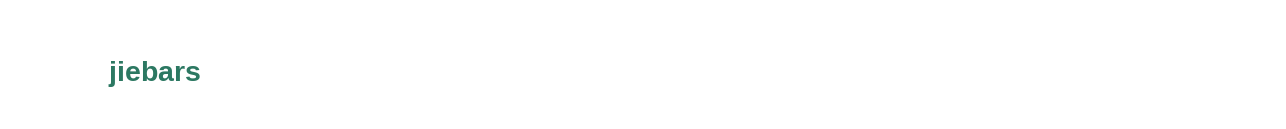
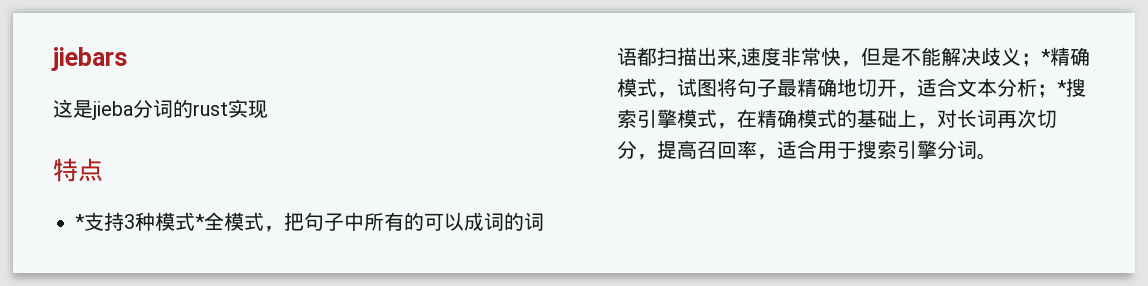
+ 这是jieba分词的rust实现
+ 特点
+ *支持3种模式*全模式，把句子中所有的可以成词的词语都扫描出来,速度非常快，但是不能解决歧义；*精确模式，试图将句子最精确地切开，适合文本分析；*搜索引擎模式，在精确模式的基础上，对长词再次切分，提高召回率，适合用于搜索引擎分词。

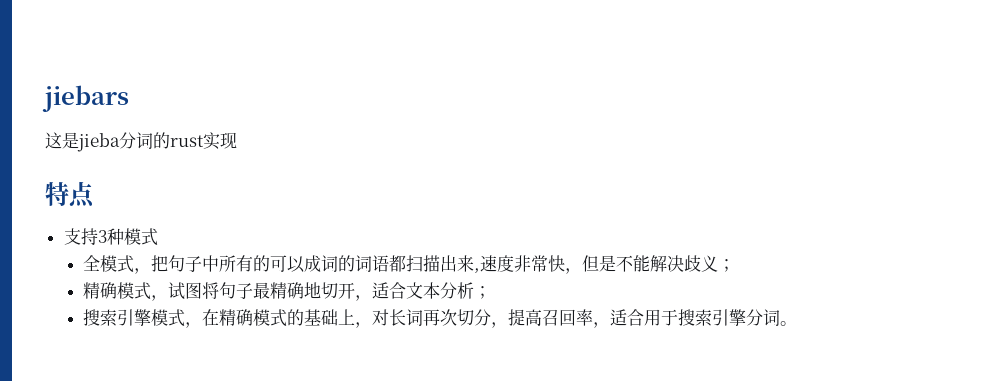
- *支持3种模式*全模式，把句子中所有的可以成词的词语都扫描出来,速度非常快，但是不能解决歧义；*精确模式，试图将句子最精确地切开，适合文本分析；*搜索引擎模式，在精确模式的基础上，对长词再次切分，提高召回率，适合用于搜索引擎分词。
+ 支持3种模式
+ 全模式，把句子中所有的可以成词的词语都扫描出来,速度非常快，但是不能解决歧义；
+ 精确模式，试图将句子最精确地切开，适合文本分析；
+ 搜索引擎模式，在精确模式的基础上，对长词再次切分，提高召回率，适合用于搜索引擎分词。

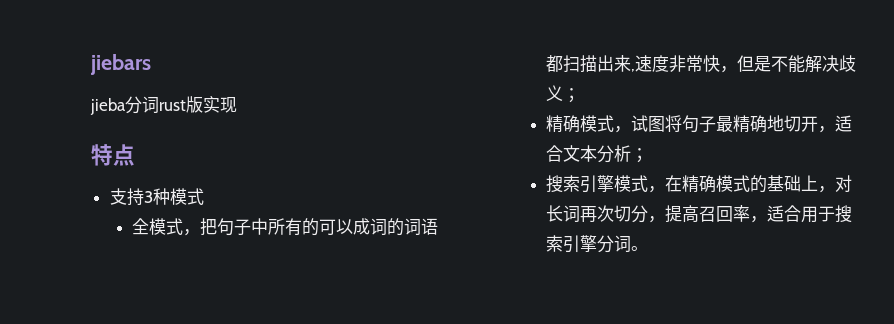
- 这是jieba分词的rust实现
+ jieba分词rust版实现

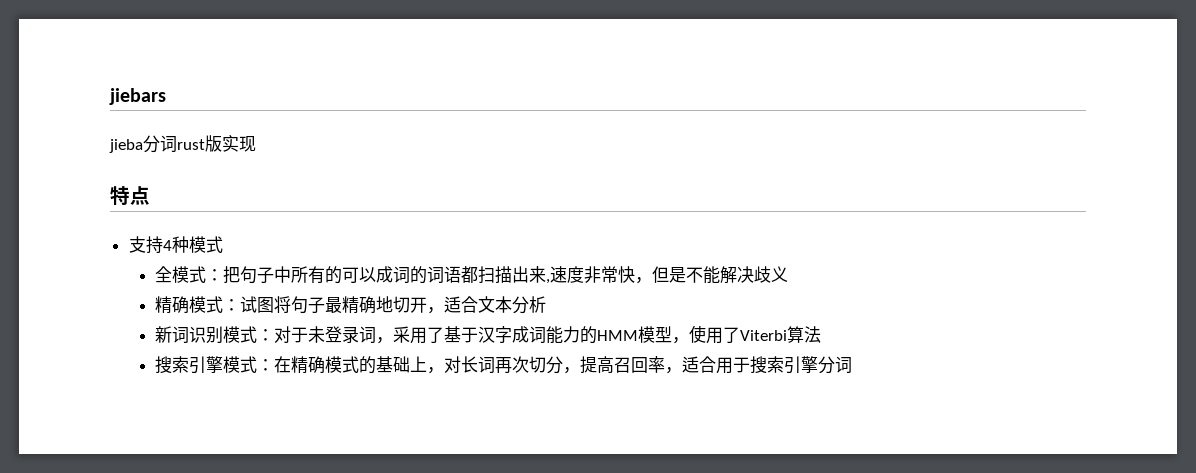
- 支持3种模式
+ 支持4种模式
- 全模式，把句子中所有的可以成词的词语都扫描出来,速度非常快，但是不能解决歧义；
- 精确模式，试图将句子最精确地切开，适合文本分析；
+ 全模式：把句子中所有的可以成词的词语都扫描出来,速度非常快，但是不能解决歧义
+ 精确模式：试图将句子最精确地切开，适合文本分析
+ 新词识别模式：对于未登录词，采用了基于汉字成词能力的HMM模型，使用了Viterbi算法
- 搜索引擎模式，在精确模式的基础上，对长词再次切分，提高召回率，适合用于搜索引擎分词。
+ 搜索引擎模式：在精确模式的基础上，对长词再次切分，提高召回率，适合用于搜索引擎分词

